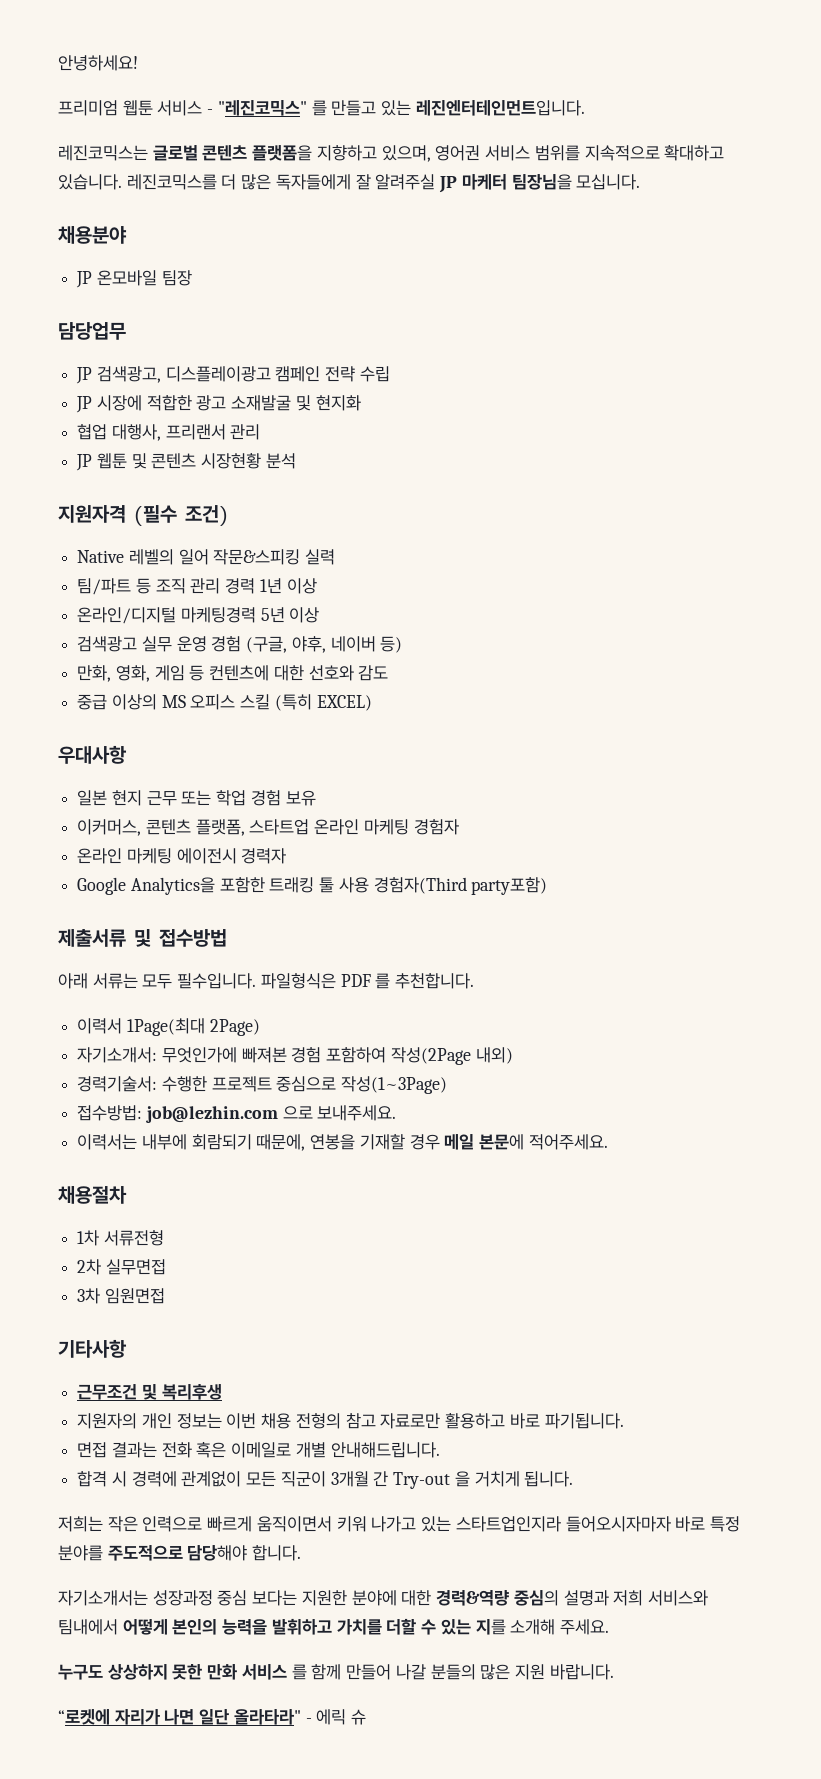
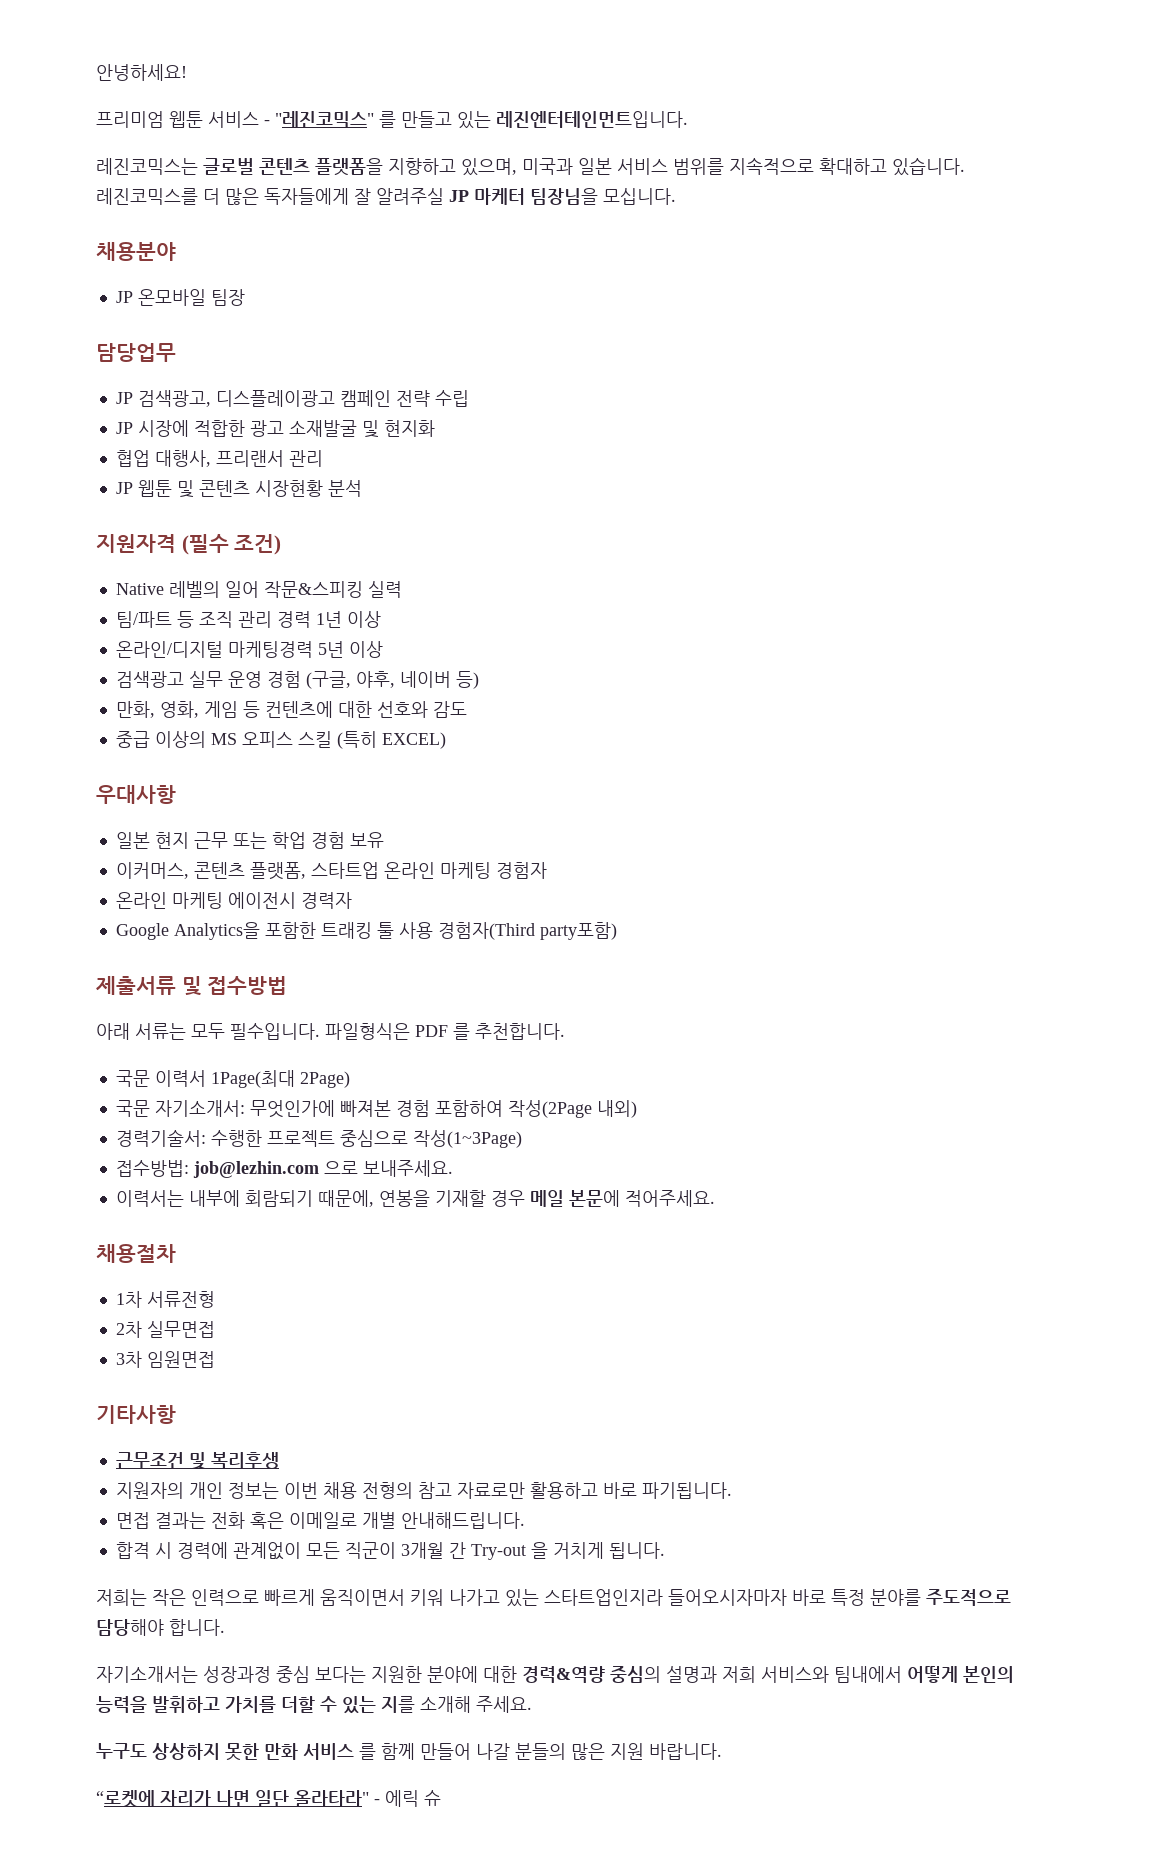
- 레진코믹스는 글로벌 콘텐츠 플랫폼을 지향하고 있으며, 영어권 서비스 범위를 지속적으로 확대하고 있습니다.
+ 레진코믹스는 글로벌 콘텐츠 플랫폼을 지향하고 있으며, 미국과 일본 서비스 범위를 지속적으로 확대하고 있습니다.
- 이력서 1Page(최대 2Page)
+ 국문 이력서 1Page(최대 2Page)
- 자기소개서: 무엇인가에 빠져본 경험 포함하여 작성(2Page 내외)
+ 국문 자기소개서: 무엇인가에 빠져본 경험 포함하여 작성(2Page 내외)

